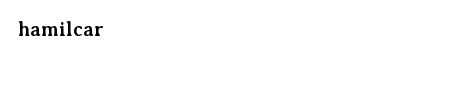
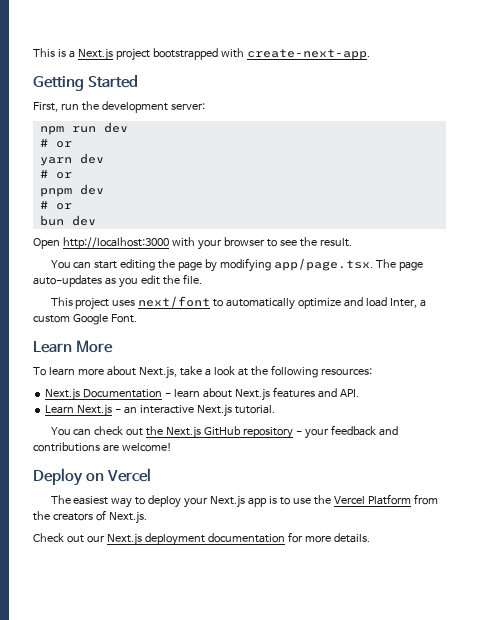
- hamilcar
+ This is a Next.js project bootstrapped with create-next-app.
+ Getting Started
+ First, run the development server:
+ npm run dev
+ # or
+ yarn dev
+ # or
+ pnpm dev
+ # or
+ bun dev
+ Open http://localhost:3000 with your browser to see the result.
+ You can start editing the page by modifying app/page.tsx. The page auto-updates as you edit the file.
+ This project uses next/font to automatically optimize and load Inter, a custom Google Font.
+ Learn More
+ To learn more about Next.js, take a look at the following resources:
+ Next.js Documentation - learn about Next.js features and API.
+ Learn Next.js - an interactive Next.js tutorial.
+ You can check out the Next.js GitHub repository - your feedback and contributions are welcome!
+ Deploy on Vercel
+ The easiest way to deploy your Next.js app is to use the Vercel Platform from the creators of Next.js.
+ Check out our Next.js deployment documentation for more details.

